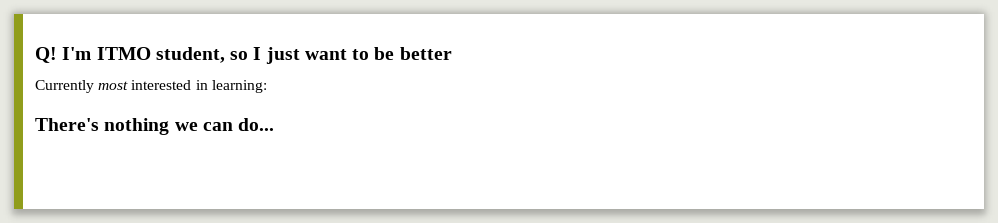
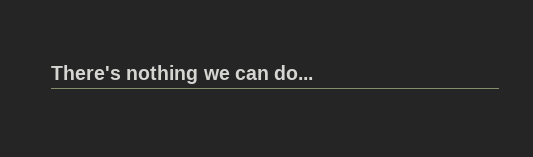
- Q! I'm ITMO student, so I just want to be better
- Сurrently most interested in learning:

